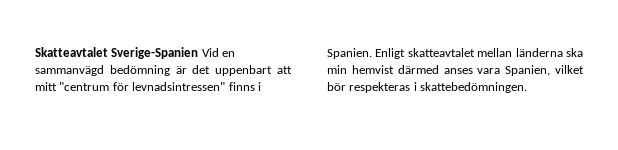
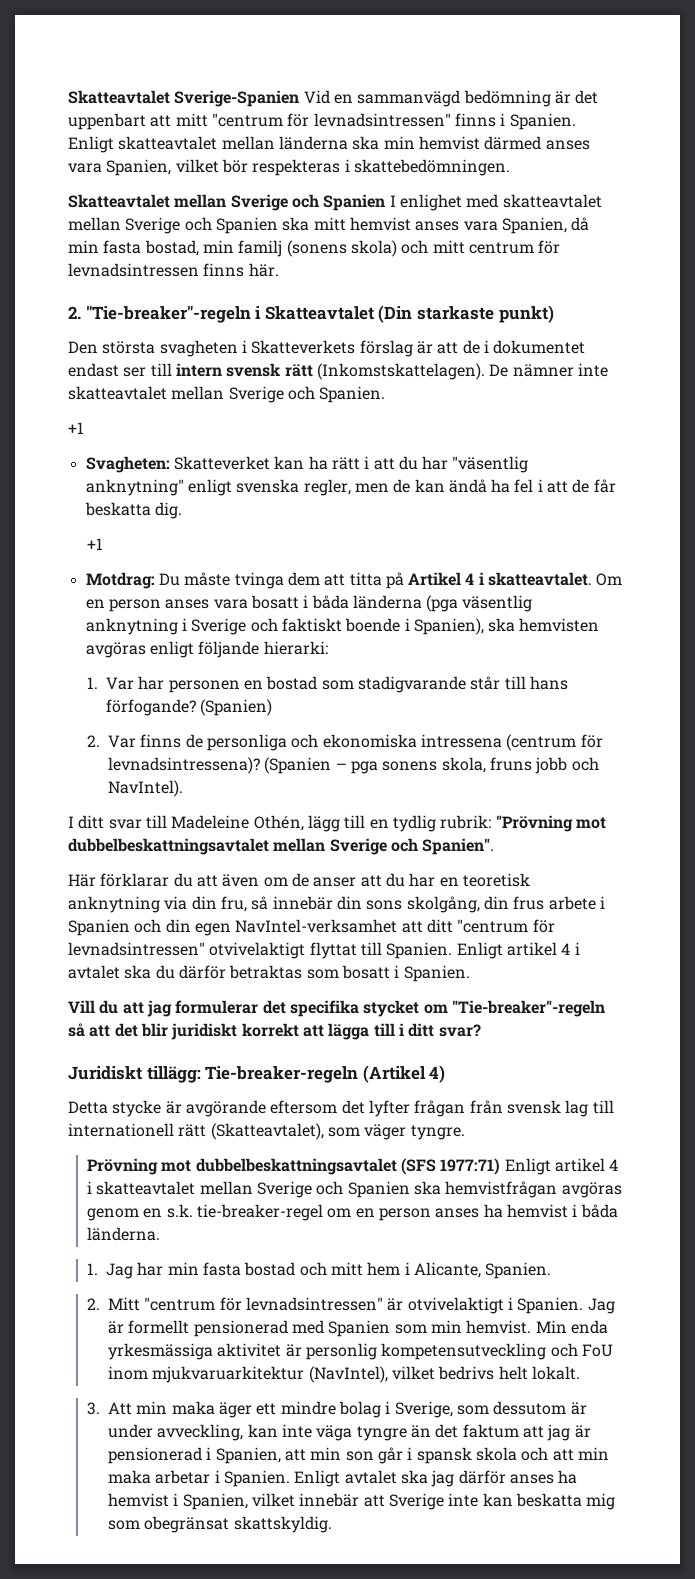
+ Skatteavtalet mellan Sverige och Spanien I enlighet med skatteavtalet mellan Sverige och Spanien ska mitt hemvist anses vara Spanien, då min fasta bostad, min familj (sonens skola) och mitt centrum för levnadsintressen finns här.
+ 2. "Tie-breaker"-regeln i Skatteavtalet (Din starkaste punkt)
+ Den största svagheten i Skatteverkets förslag är att de i dokumentet endast ser till intern svensk rätt (Inkomstskattelagen). De nämner inte skatteavtalet mellan Sverige och Spanien.
+ +1
+ Svagheten: Skatteverket kan ha rätt i att du har "väsentlig anknytning" enligt svenska regler, men de kan ändå ha fel i att de får beskatta dig.
+ +1
+ Motdrag: Du måste tvinga dem att titta på Artikel 4 i skatteavtalet. Om en person anses vara bosatt i båda länderna (pga väsentlig anknytning i Sverige och faktiskt boende i Spanien), ska hemvisten avgöras enligt följande hierarki:
+ 1. Var har personen en bostad som stadigvarande står till hans förfogande? (Spanien)
+ 2. Var finns de personliga och ekonomiska intressena (centrum för levnadsintressena)? (Spanien – pga sonens skola, fruns jobb och NavIntel).
+ I ditt svar till Madeleine Othén, lägg till en tydlig rubrik: "Prövning mot dubbelbeskattningsavtalet mellan Sverige och Spanien".
+ Här förklarar du att även om de anser att du har en teoretisk anknytning via din fru, så innebär din sons skolgång, din frus arbete i Spanien och din egen NavIntel-verksamhet att ditt "centrum för levnadsintressen" otvivelaktigt flyttat till Spanien. Enligt artikel 4 i avtalet ska du därför betraktas som bosatt i Spanien.
+ Vill du att jag formulerar det specifika stycket om "Tie-breaker"-regeln så att det blir juridiskt korrekt att lägga till i ditt svar?
+ Juridiskt tillägg: Tie-breaker-regeln (Artikel 4)
+ Detta stycke är avgörande eftersom det lyfter frågan från svensk lag till internationell rätt (Skatteavtalet), som väger tyngre.
+ Prövning mot dubbelbeskattningsavtalet (SFS 1977:71) Enligt artikel 4 i skatteavtalet mellan Sverige och Spanien ska hemvistfrågan avgöras genom en s.k. tie-breaker-regel om en person anses ha hemvist i båda länderna.
+ 1. Jag har min fasta bostad och mitt hem i Alicante, Spanien.
+ 2. Mitt "centrum för levnadsintressen" är otvivelaktigt i Spanien. Jag är formellt pensionerad med Spanien som min hemvist. Min enda yrkesmässiga aktivitet är personlig kompetensutveckling och FoU inom mjukvaruarkitektur (NavIntel), vilket bedrivs helt lokalt.
+ 3. Att min maka äger ett mindre bolag i Sverige, som dessutom är under avveckling, kan inte väga tyngre än det faktum att jag är pensionerad i Spanien, att min son går i spansk skola och att min maka arbetar i Spanien. Enligt avtalet ska jag därför anses ha hemvist i Spanien, vilket innebär att Sverige inte kan beskatta mig som obegränsat skattskyldig.

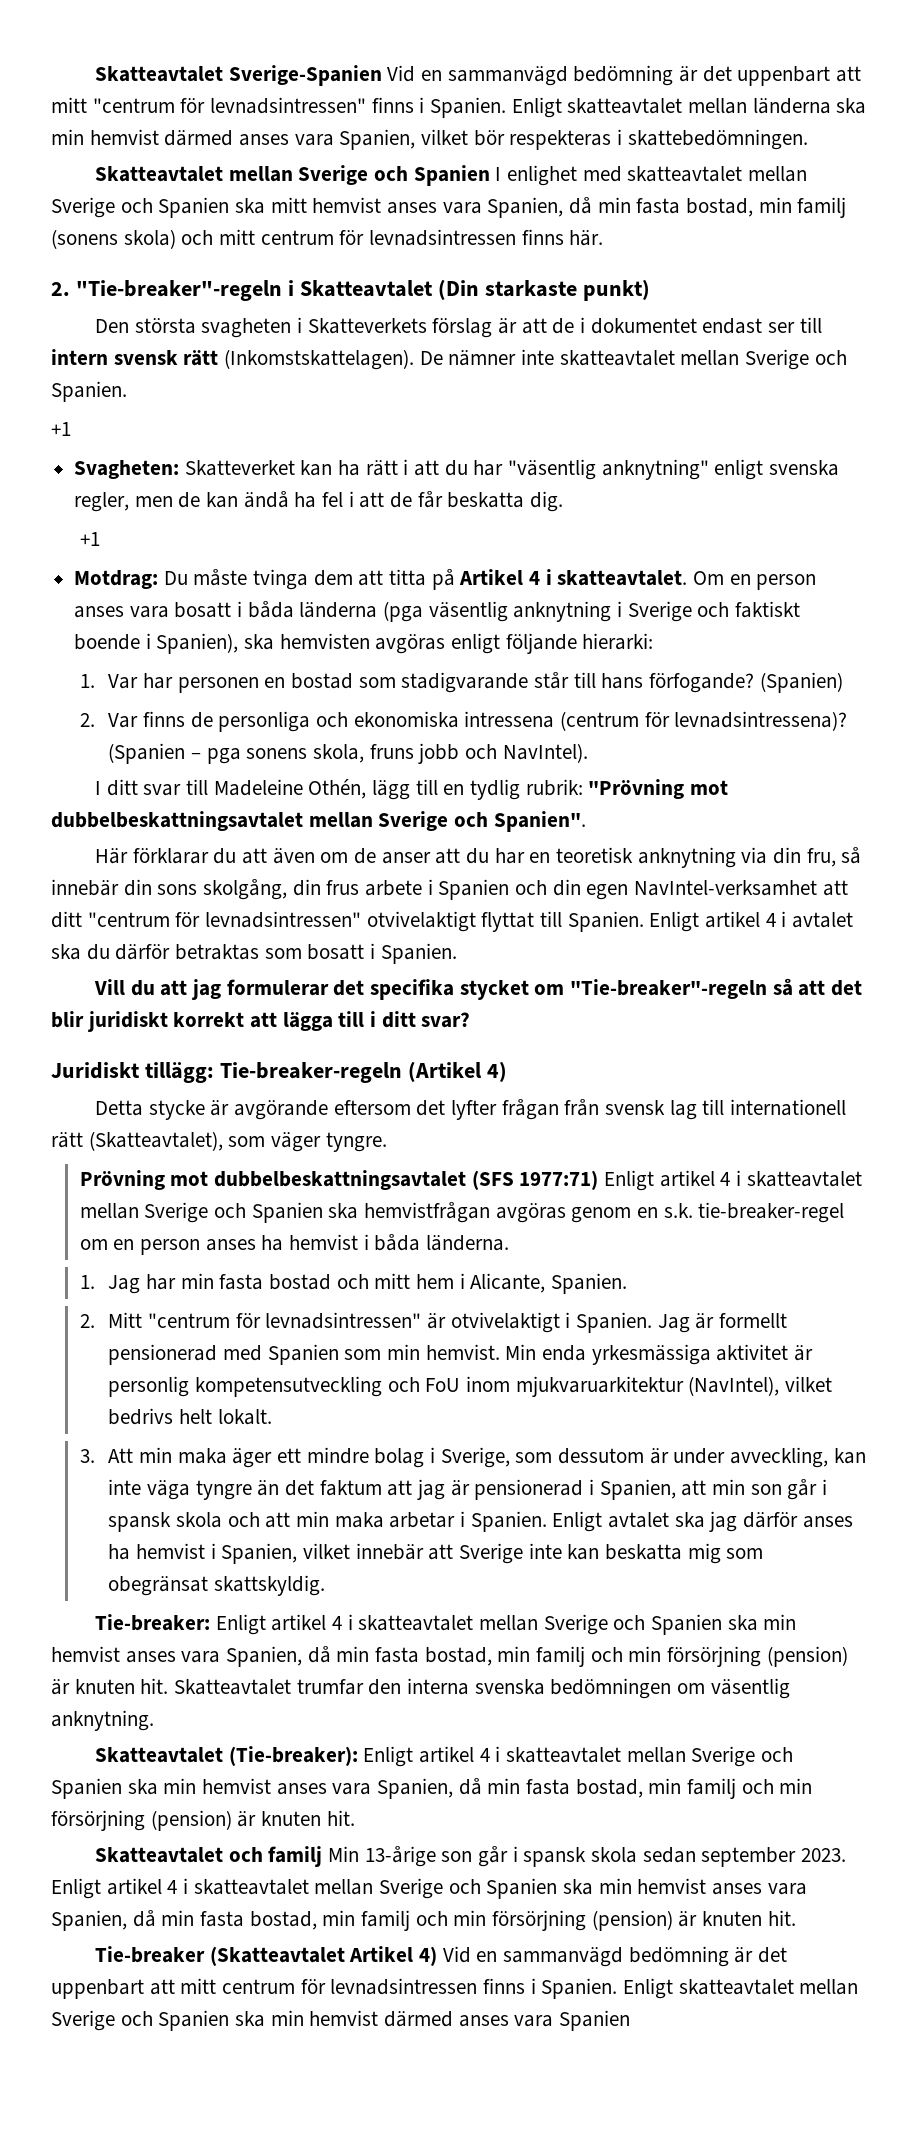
+ Tie-breaker: Enligt artikel 4 i skatteavtalet mellan Sverige och Spanien ska min hemvist anses vara Spanien, då min fasta bostad, min familj och min försörjning (pension) är knuten hit. Skatteavtalet trumfar den interna svenska bedömningen om väsentlig anknytning.
+ Skatteavtalet (Tie-breaker): Enligt artikel 4 i skatteavtalet mellan Sverige och Spanien ska min hemvist anses vara Spanien, då min fasta bostad, min familj och min försörjning (pension) är knuten hit.
+ Skatteavtalet och familj Min 13-årige son går i spansk skola sedan september 2023. Enligt artikel 4 i skatteavtalet mellan Sverige och Spanien ska min hemvist anses vara Spanien, då min fasta bostad, min familj och min försörjning (pension) är knuten hit.
+ Tie-breaker (Skatteavtalet Artikel 4) Vid en sammanvägd bedömning är det uppenbart att mitt centrum för levnadsintressen finns i Spanien. Enligt skatteavtalet mellan Sverige och Spanien ska min hemvist därmed anses vara Spanien

